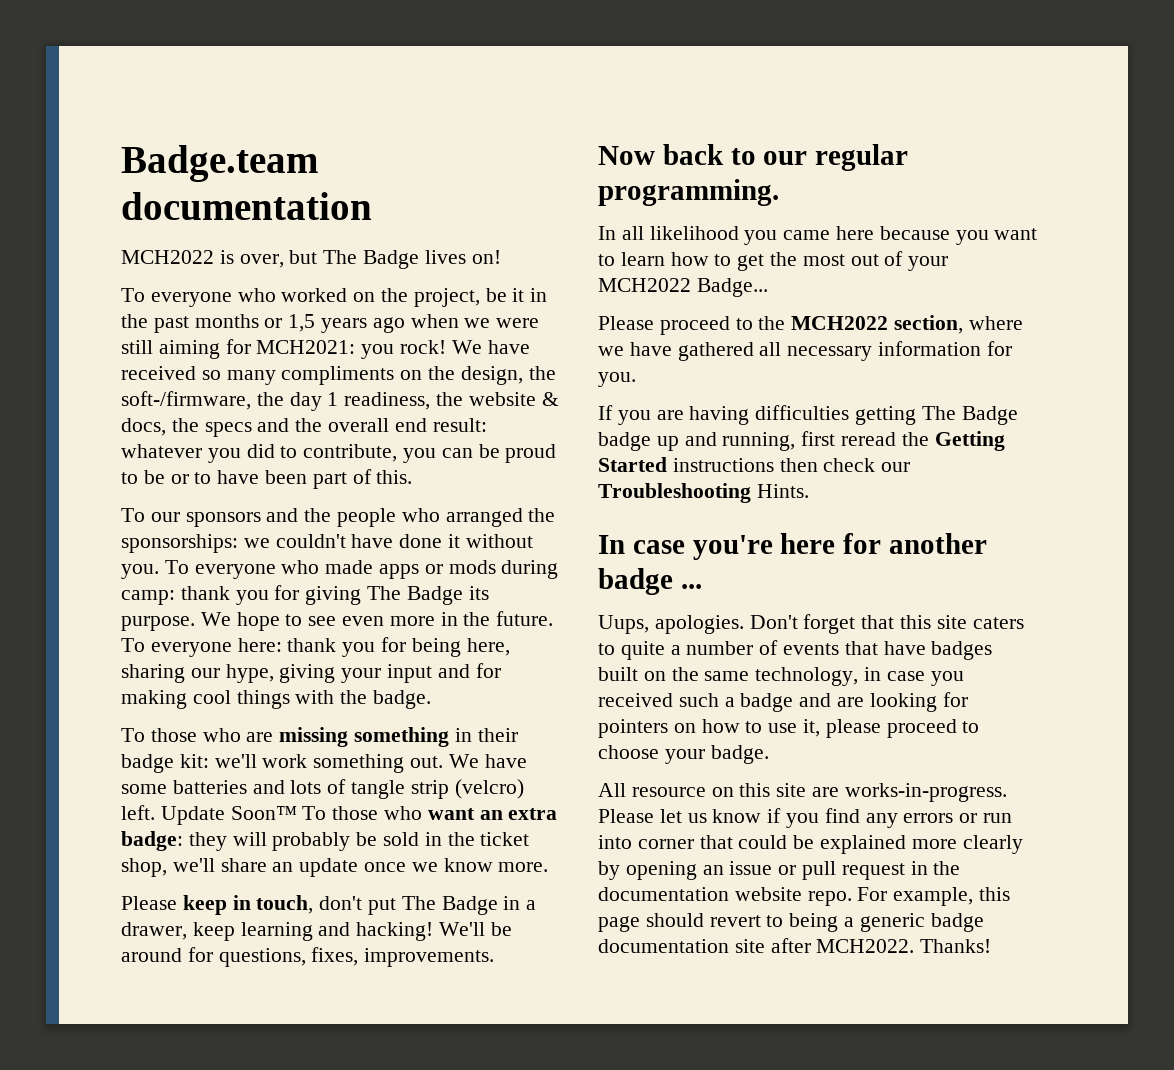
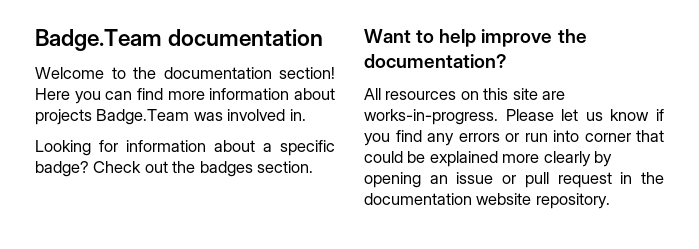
- Badge.team documentation
+ Badge.Team documentation
- MCH2022 is over, but The Badge lives on!
- To everyone who worked on the project, be it in the past months or 1,5 years ago when we were still aiming for MCH2021: you rock! We have received so many compliments on the design, the soft-/firmware, the day 1 readiness, the website & docs, the specs and the overall end result: whatever you did to contribute, you can be proud to be or to have been part of this.
- To our sponsors and the people who arranged the sponsorships: we couldn't have done it without you. To everyone who made apps or mods during camp: thank you for giving The Badge its purpose. We hope to see even more in the future. To everyone here: thank you for being here, sharing our hype, giving your input and for making cool things with the badge.
- To those who are missing something in their badge kit: we'll work something out. We have some batteries and lots of tangle strip (velcro) left. Update Soon™ To those who want an extra badge: they will probably be sold in the ticket shop, we'll share an update once we know more.
- Please keep in touch, don't put The Badge in a drawer, keep learning and hacking! We'll be around for questions, fixes, improvements.
- Now back to our regular programming.
- In all likelihood you came here because you want to learn how to get the most out of your MCH2022 Badge...
- Please proceed to the MCH2022 section, where we have gathered all necessary information for you.
- If you are having difficulties getting The Badge badge up and running, first reread the Getting Started instructions then check our Troubleshooting Hints.
- In case you're here for another badge ...
- Uups, apologies. Don't forget that this site caters to quite a number of events that have badges built on the same technology, in case you received such a badge and are looking for pointers on how to use it, please proceed to choose your badge.
+ Welcome to the documentation section! Here you can find more information about projects Badge.Team was involved in.
+ Looking for information about a specific badge? Check out the badges section.
+ Want to help improve the documentation?
- All resource on this site are works-in-progress.
+ All resources on this site are works-in-progress.
- Please let us know if you find any errors or run into corner that could be explained more clearly by opening an issue or pull request in the documentation website repo. For example, this page should revert to being a generic badge documentation site after MCH2022. Thanks!
+ Please let us know if you find any errors or run into corner that could be explained more clearly by opening an issue or pull request in the documentation website repository.

